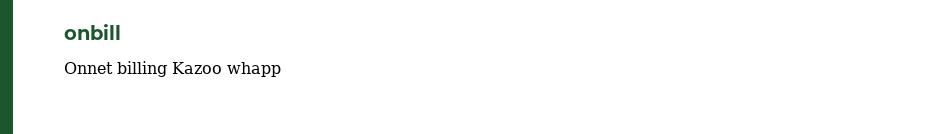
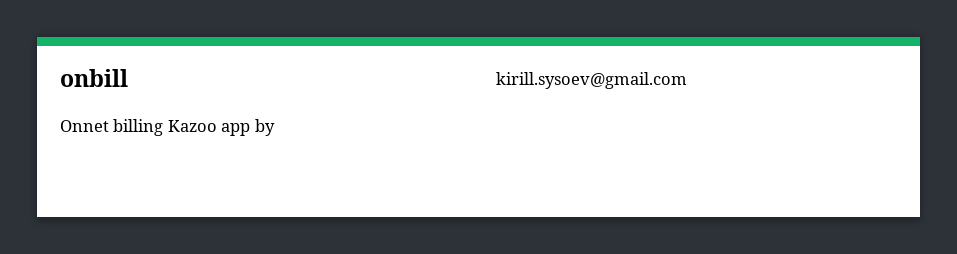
- Onnet billing Kazoo whapp
+ Onnet billing Kazoo app by kirill.sysoev@gmail.com

